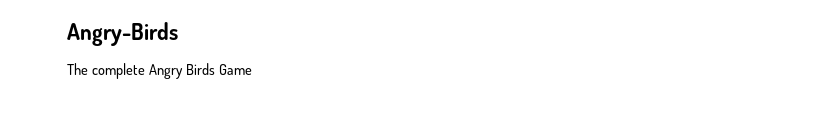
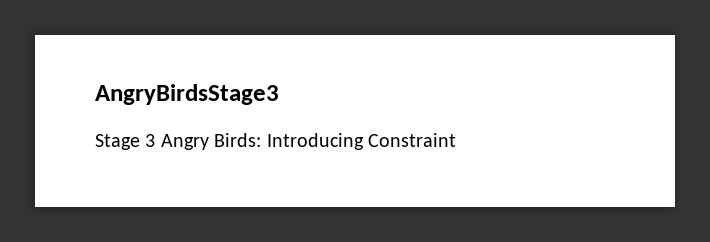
- Angry-Birds
- The complete Angry Birds Game
+ AngryBirdsStage3
+ Stage 3 Angry Birds: Introducing Constraint

